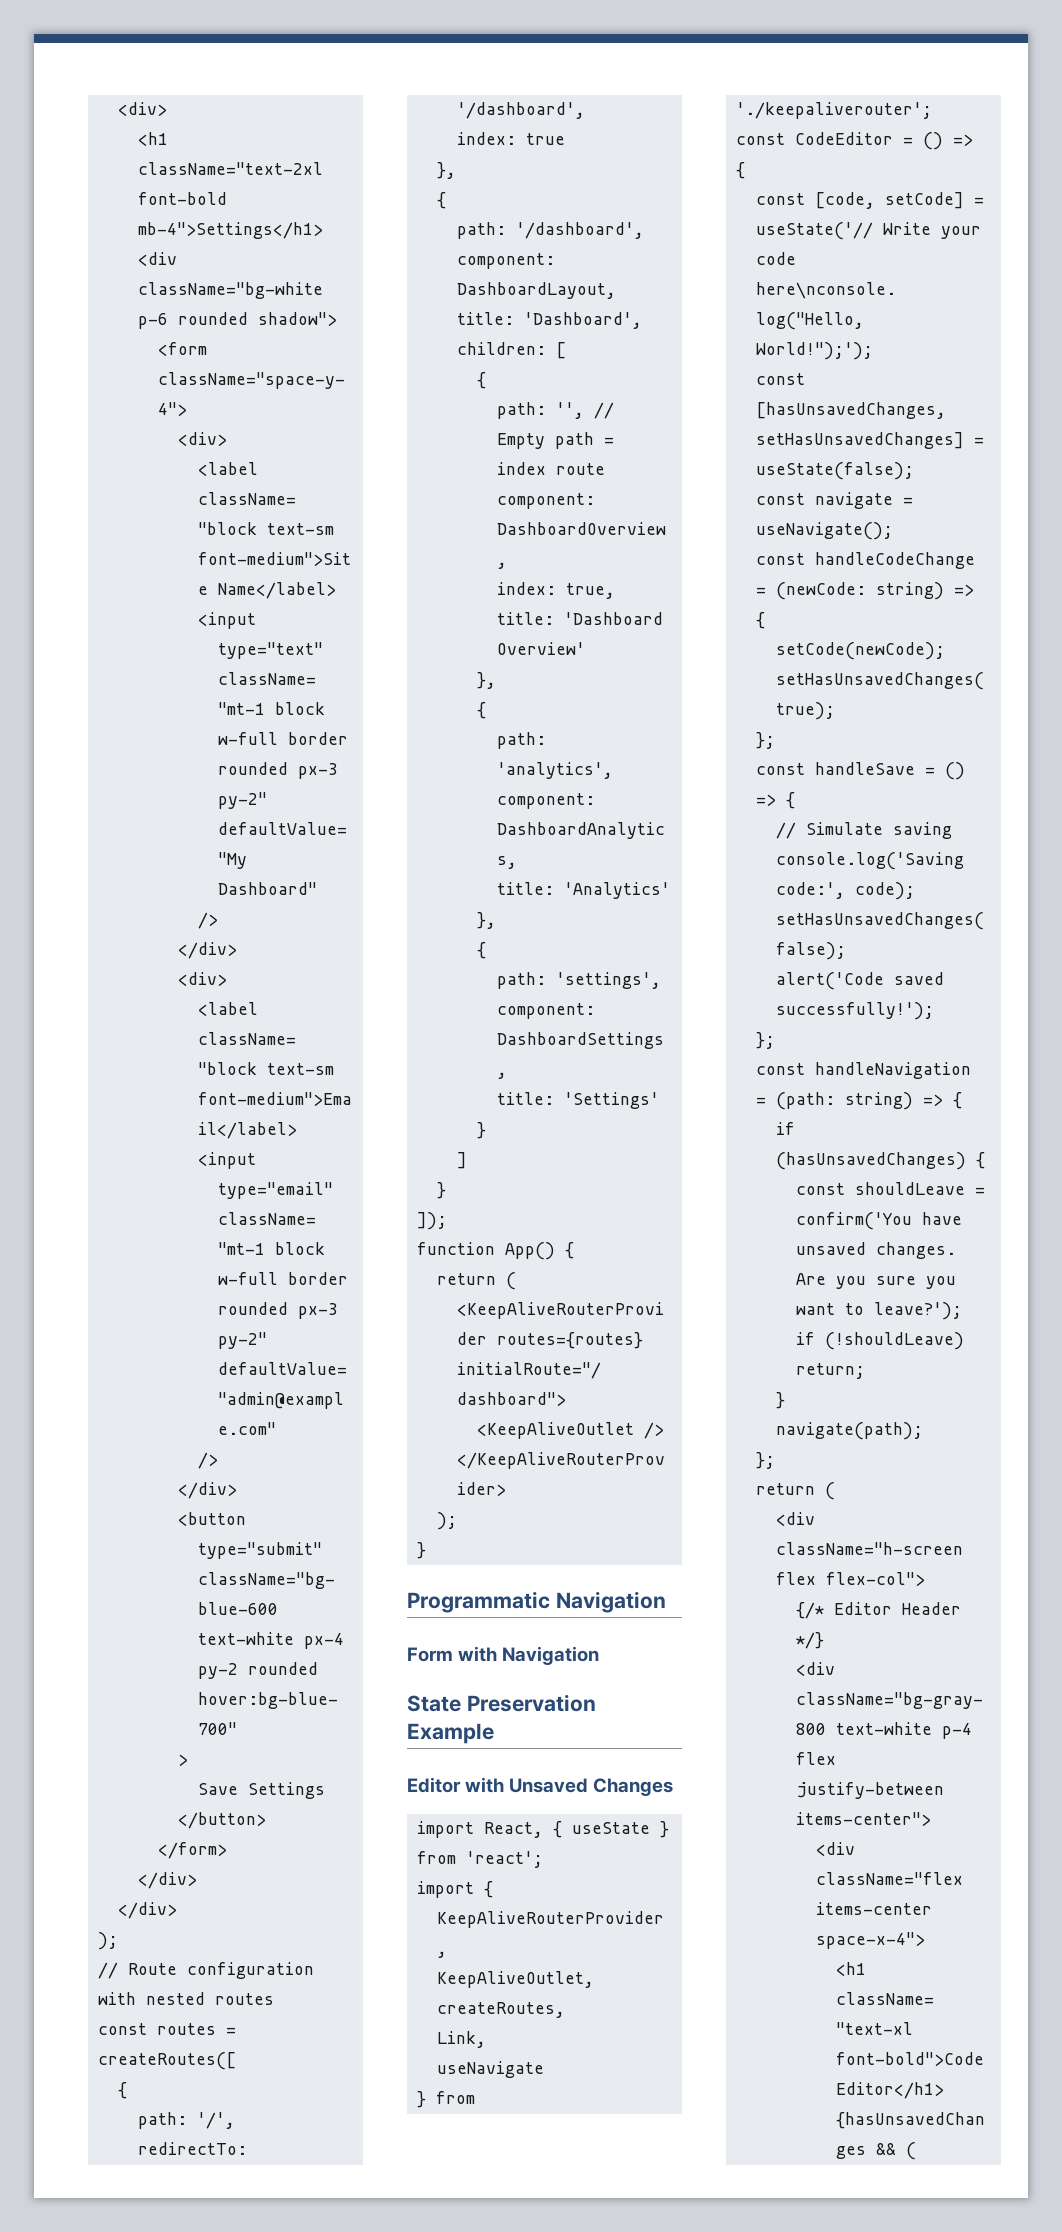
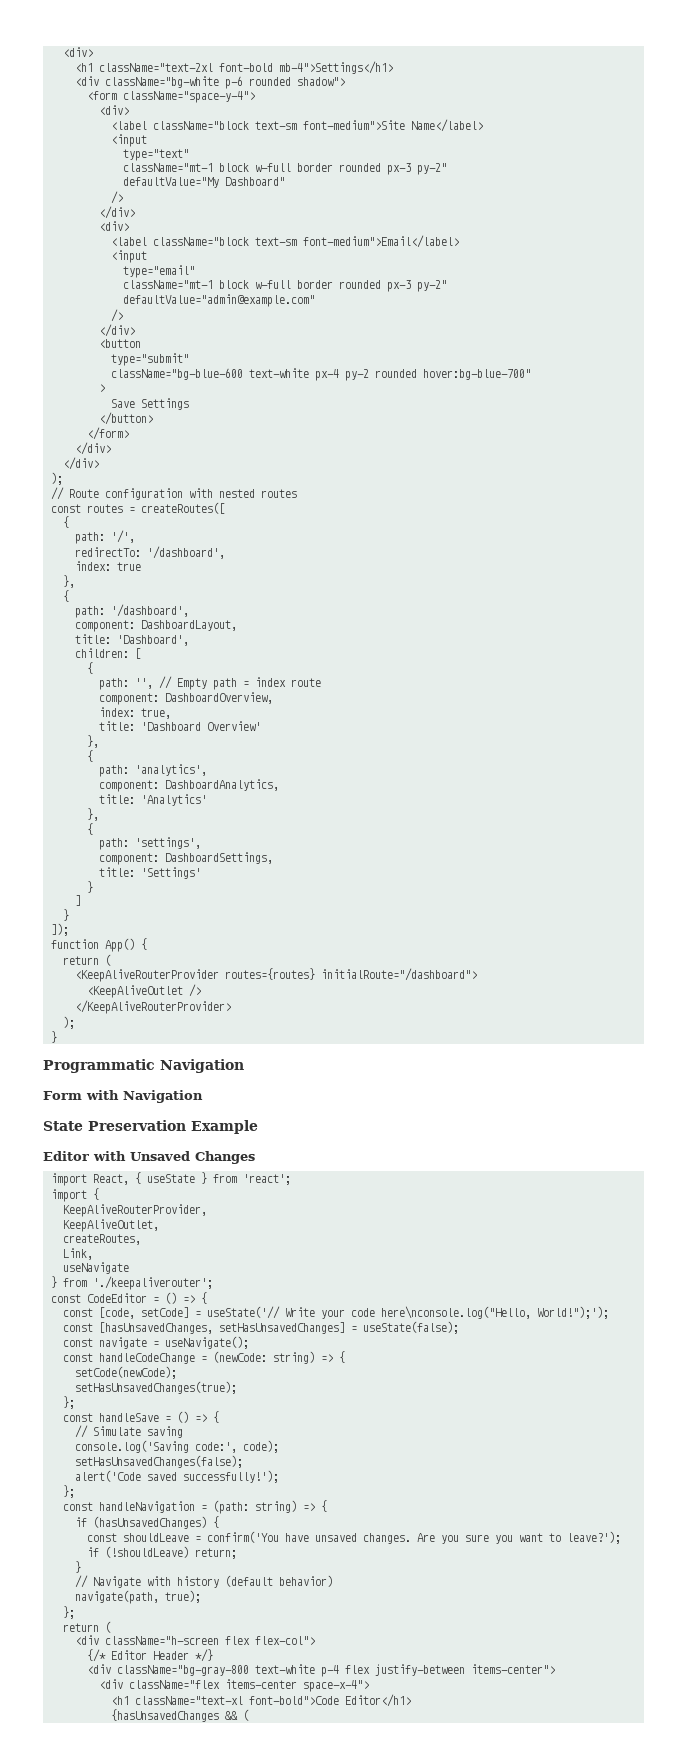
- navigate(path);
+ // Navigate with history (default behavior)
+ navigate(path, true);

